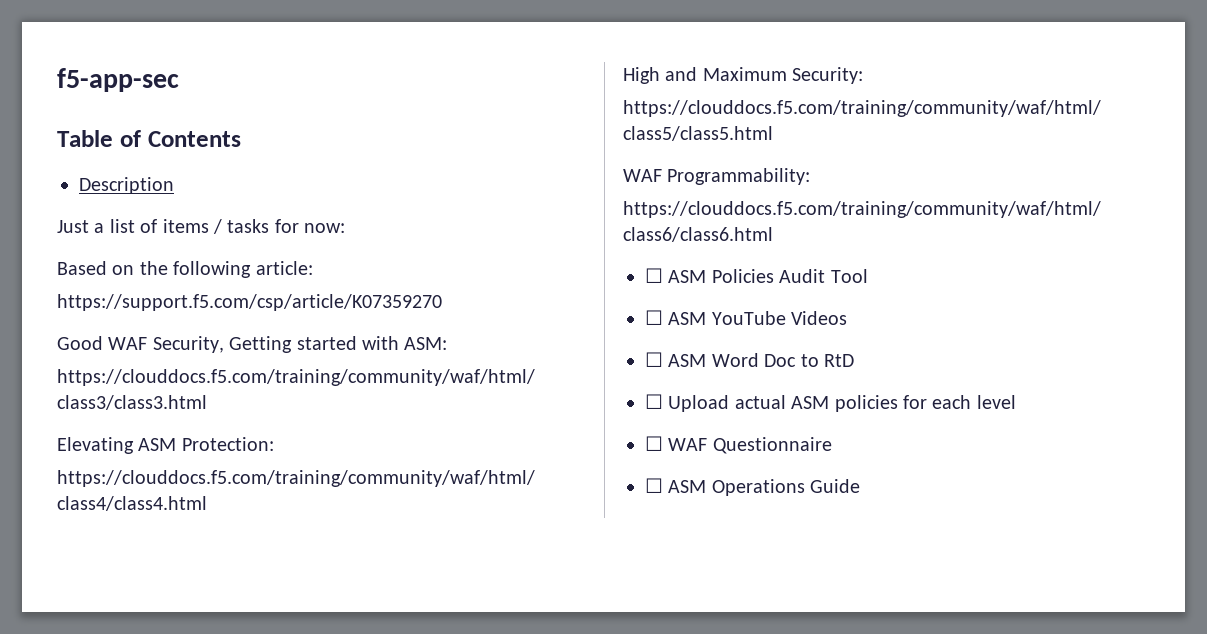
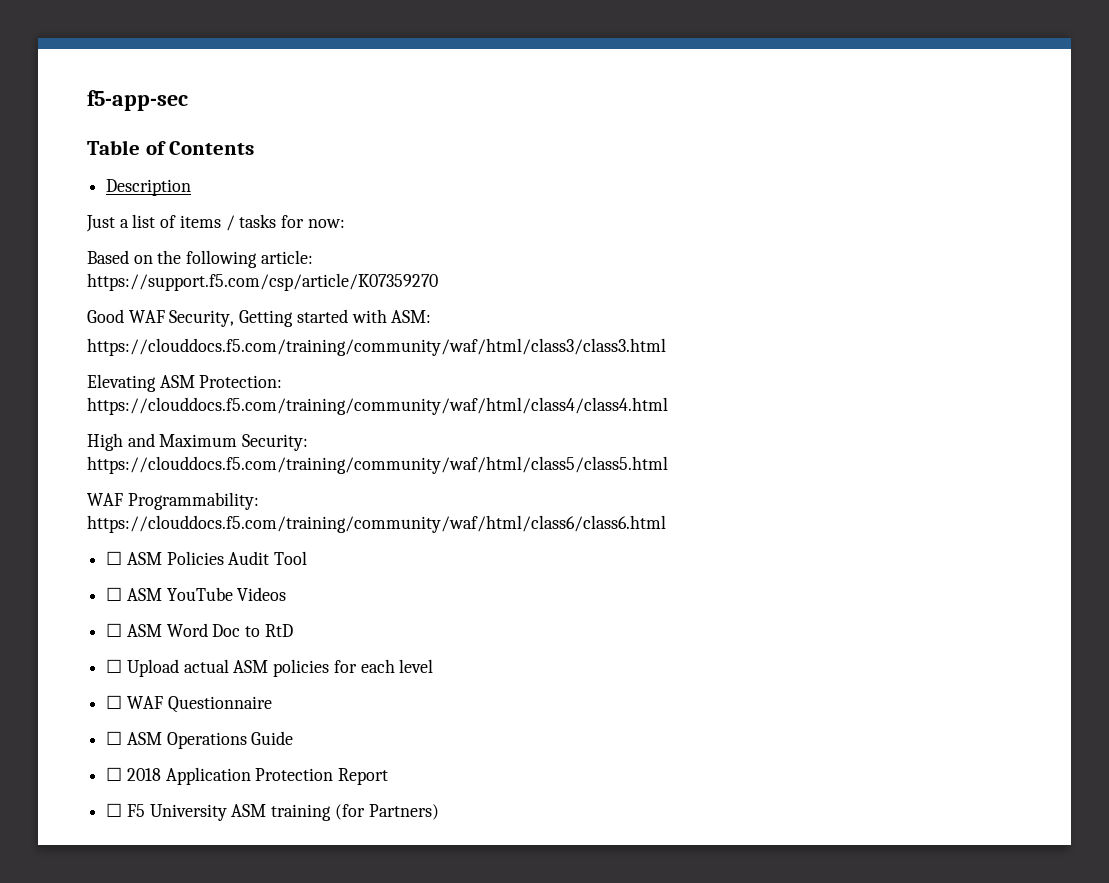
+ ☐ 2018 Application Protection Report
+ ☐ F5 University ASM training (for Partners)

